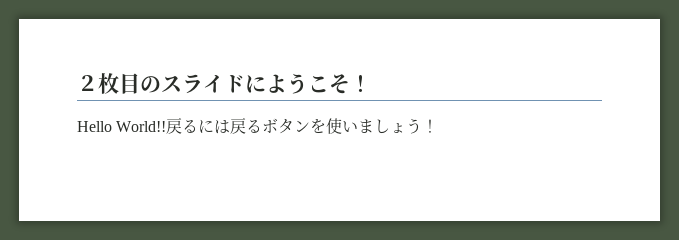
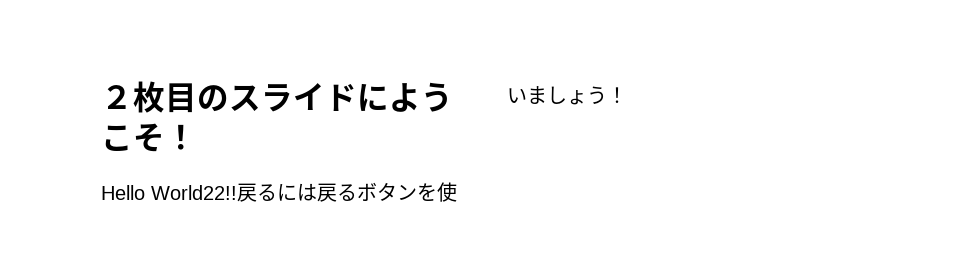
- Hello World!!
+ Hello World22!!

